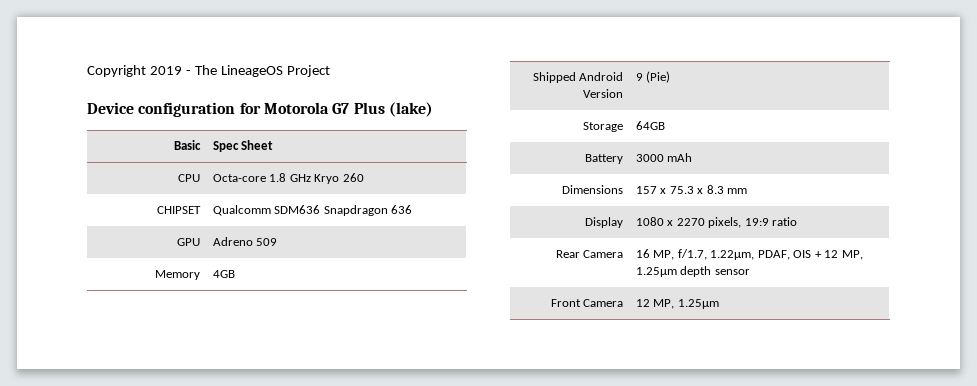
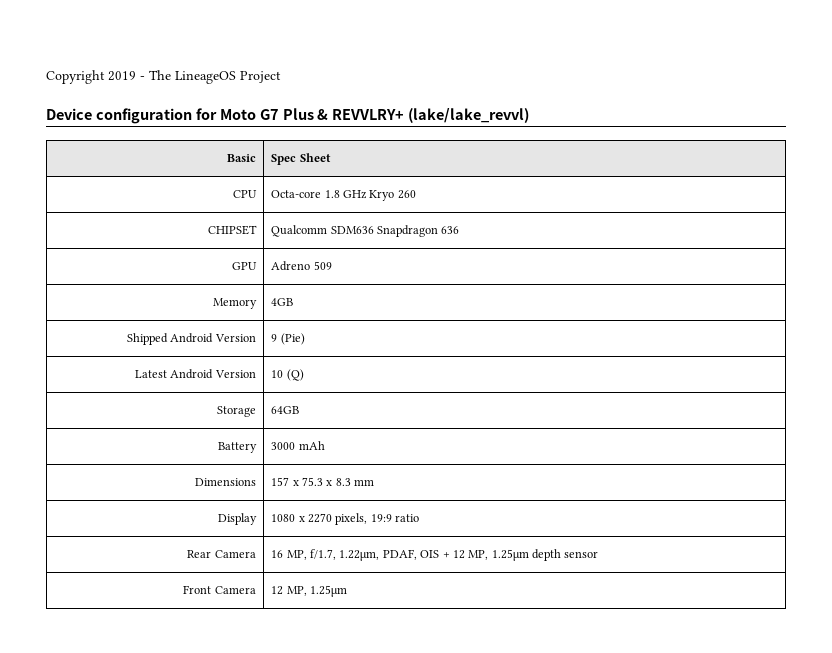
- Device configuration for Motorola G7 Plus (lake)
+ Device configuration for Moto G7 Plus & REVVLRY+ (lake/lake_revvl)
+ Latest Android Version | 10 (Q)

